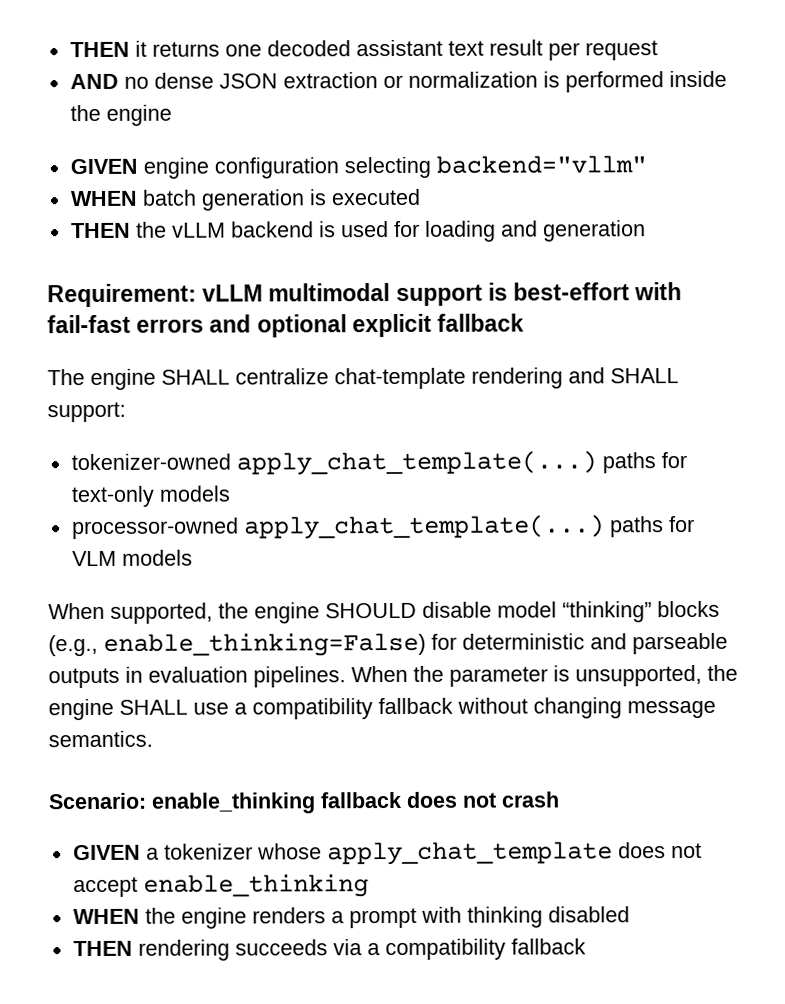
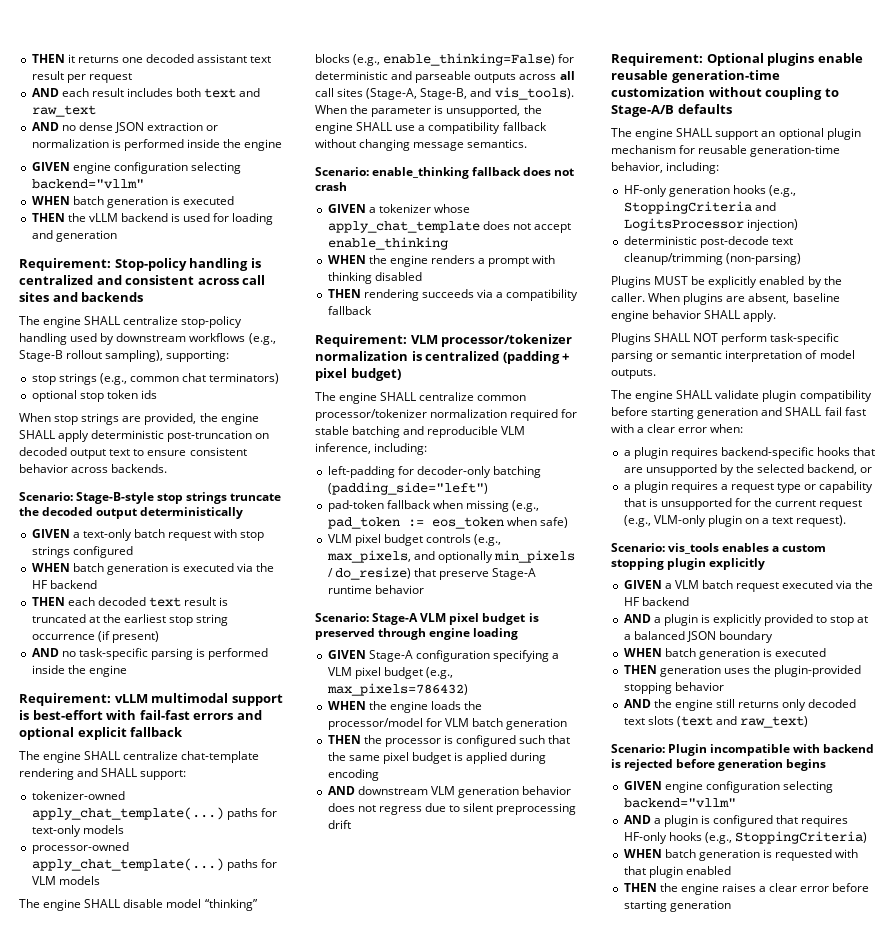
+ AND each result includes both text and raw_text
+ Requirement: Stop-policy handling is centralized and consistent across call sites and backends
+ The engine SHALL centralize stop-policy handling used by downstream workflows (e.g., Stage-B rollout sampling), supporting:
+ stop strings (e.g., common chat terminators)
+ optional stop token ids
+ When stop strings are provided, the engine SHALL apply deterministic post-truncation on decoded output text to ensure consistent behavior across backends.
+ Scenario: Stage-B-style stop strings truncate the decoded output deterministically
+ GIVEN a text-only batch request with stop strings configured
+ WHEN batch generation is executed via the HF backend
+ THEN each decoded text result is truncated at the earliest stop string occurrence (if present)
+ AND no task-specific parsing is performed inside the engine
- When supported, the engine SHOULD disable model “thinking” blocks (e.g., enable_thinking=False) for deterministic and parseable outputs in evaluation pipelines.
+ The engine SHALL disable model “thinking” blocks (e.g., enable_thinking=False) for deterministic and parseable outputs across all call sites (Stage-A, Stage-B, and vis_tools).
+ Requirement: VLM processor/tokenizer normalization is centralized (padding + pixel budget)
+ The engine SHALL centralize common processor/tokenizer normalization required for stable batching and reproducible VLM inference, including:
+ left-padding for decoder-only batching (padding_side="left")
+ pad-token fallback when missing (e.g., pad_token := eos_token when safe)
+ VLM pixel budget controls (e.g., max_pixels, and optionally min_pixels / do_resize) that preserve Stage-A runtime behavior
+ Scenario: Stage-A VLM pixel budget is preserved through engine loading
+ GIVEN Stage-A configuration specifying a VLM pixel budget (e.g., max_pixels=786432)
+ WHEN the engine loads the processor/model for VLM batch generation
+ THEN the processor is configured such that the same pixel budget is applied during encoding
+ AND downstream VLM generation behavior does not regress due to silent preprocessing drift
+ Requirement: Optional plugins enable reusable generation-time customization without coupling to Stage-A/B defaults
+ The engine SHALL support an optional plugin mechanism for reusable generation-time behavior, including:
+ HF-only generation hooks (e.g., StoppingCriteria and LogitsProcessor injection)
+ deterministic post-decode text cleanup/trimming (non-parsing)
+ Plugins MUST be explicitly enabled by the caller. When plugins are absent, baseline engine behavior SHALL apply.
+ Plugins SHALL NOT perform task-specific parsing or semantic interpretation of model outputs.
+ The engine SHALL validate plugin compatibility before starting generation and SHALL fail fast with a clear error when:
+ a plugin requires backend-specific hooks that are unsupported by the selected backend, or
+ a plugin requires a request type or capability that is unsupported for the current request (e.g., VLM-only plugin on a text request).
+ Scenario: vis_tools enables a custom stopping plugin explicitly
+ GIVEN a VLM batch request executed via the HF backend
+ AND a plugin is explicitly provided to stop at a balanced JSON boundary
+ WHEN batch generation is executed
+ THEN generation uses the plugin-provided stopping behavior
+ AND the engine still returns only decoded text slots (text and raw_text)
+ Scenario: Plugin incompatible with backend is rejected before generation begins
+ GIVEN engine configuration selecting backend="vllm"
+ AND a plugin is configured that requires HF-only hooks (e.g., StoppingCriteria)
+ WHEN batch generation is requested with that plugin enabled
+ THEN the engine raises a clear error before starting generation

